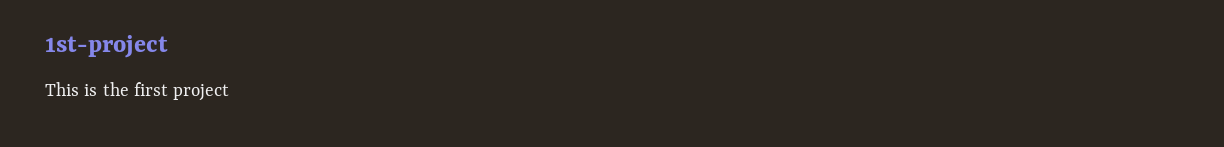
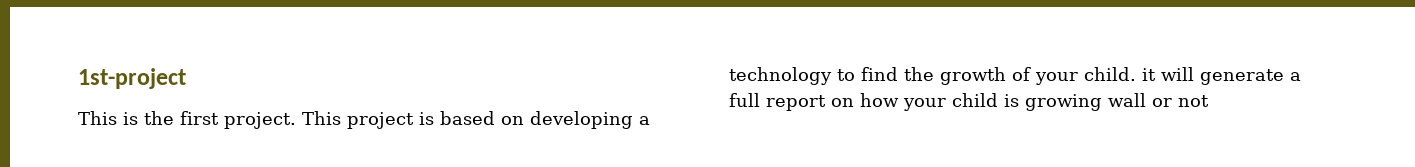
- This is the first project
+ This is the first project. This project is based on developing a technology to find the growth of your child. it will generate a full report on how your child is growing wall or not

